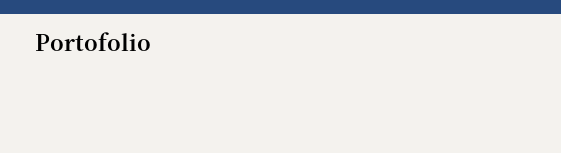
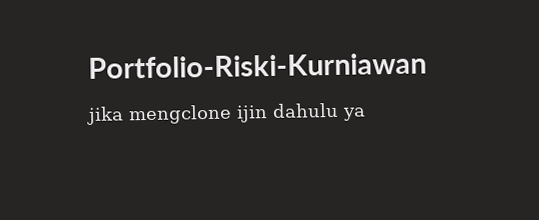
- Portofolio
+ Portfolio-Riski-Kurniawan
+ jika mengclone ijin dahulu ya

